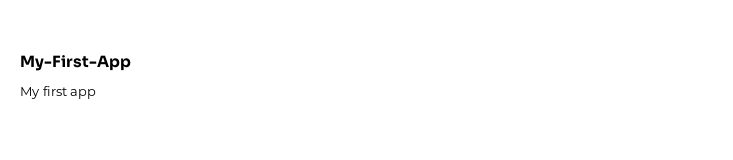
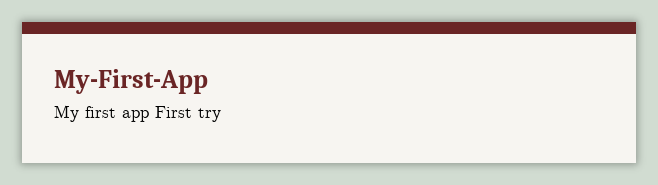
- My first app
+ My first app First try

